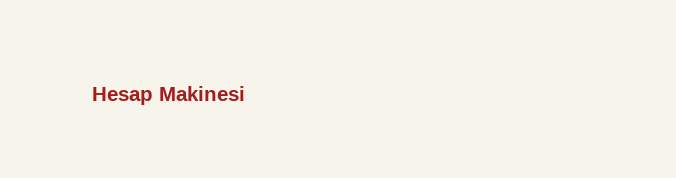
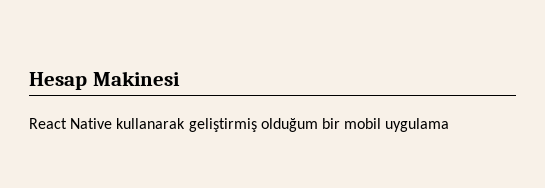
+ React Native kullanarak geliştirmiş olduğum bir mobil uygulama

